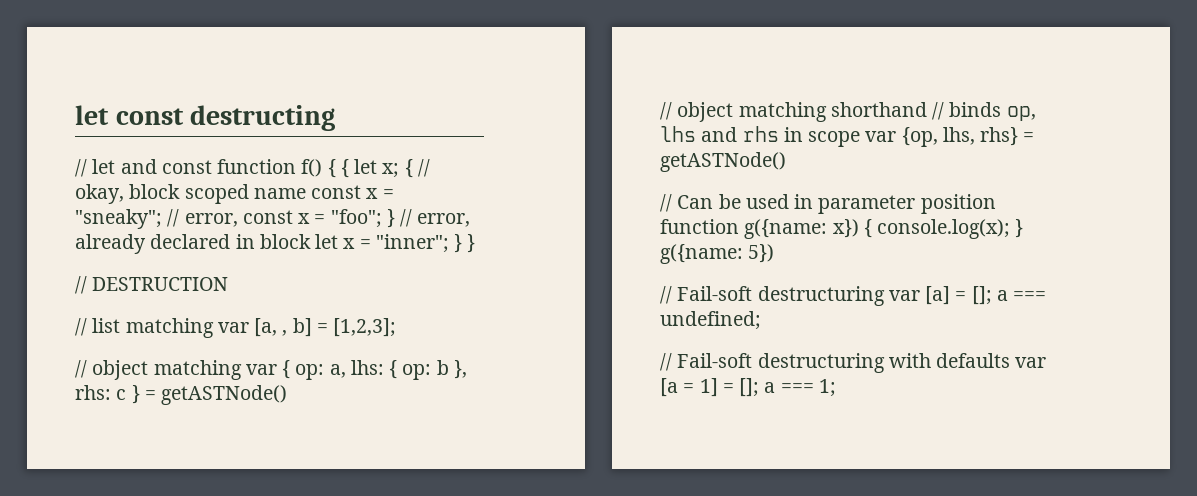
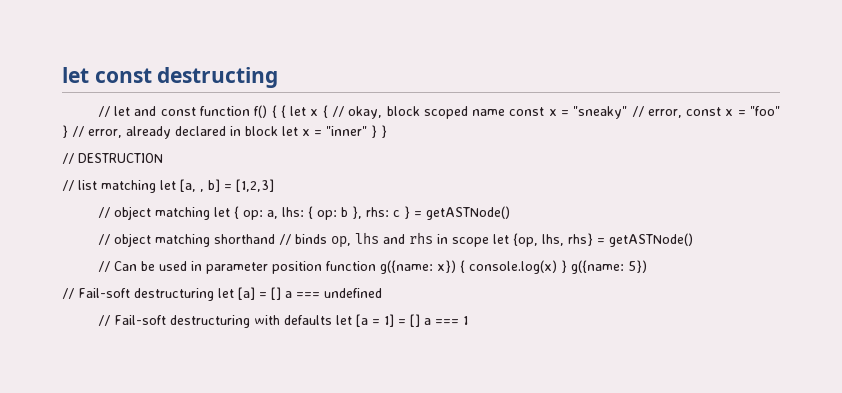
- // let and const function f() { { let x; { // okay, block scoped name const x = "sneaky"; // error, const x = "foo"; } // error, already declared in block let x = "inner"; } }
+ // let and const function f() { { let x { // okay, block scoped name const x = "sneaky" // error, const x = "foo" } // error, already declared in block let x = "inner" } }
- // list matching var [a, , b] = [1,2,3];
- // object matching var { op: a, lhs: { op: b }, rhs: c } = getASTNode()
+ // list matching let [a, , b] = [1,2,3]
+ // object matching let { op: a, lhs: { op: b }, rhs: c } = getASTNode()
- // object matching shorthand // binds op, lhs and rhs in scope var {op, lhs, rhs} = getASTNode()
+ // object matching shorthand // binds op, lhs and rhs in scope let {op, lhs, rhs} = getASTNode()
- // Can be used in parameter position function g({name: x}) { console.log(x); } g({name: 5})
+ // Can be used in parameter position function g({name: x}) { console.log(x) } g({name: 5})
- // Fail-soft destructuring var [a] = []; a === undefined;
+ // Fail-soft destructuring let [a] = [] a === undefined
- // Fail-soft destructuring with defaults var [a = 1] = []; a === 1;
+ // Fail-soft destructuring with defaults let [a = 1] = [] a === 1

